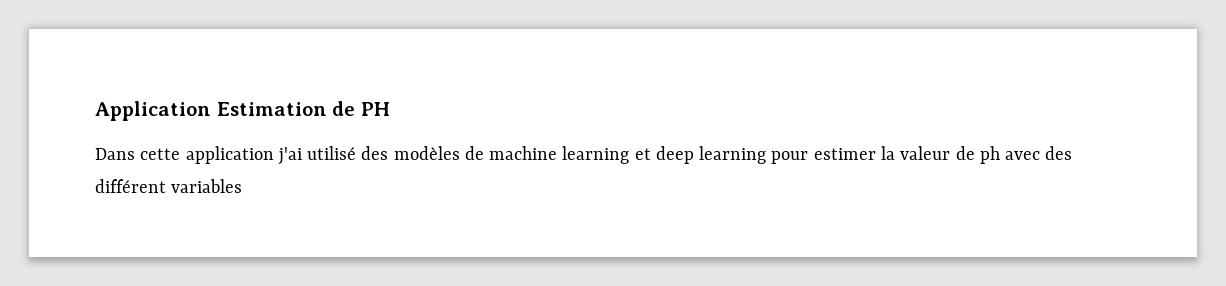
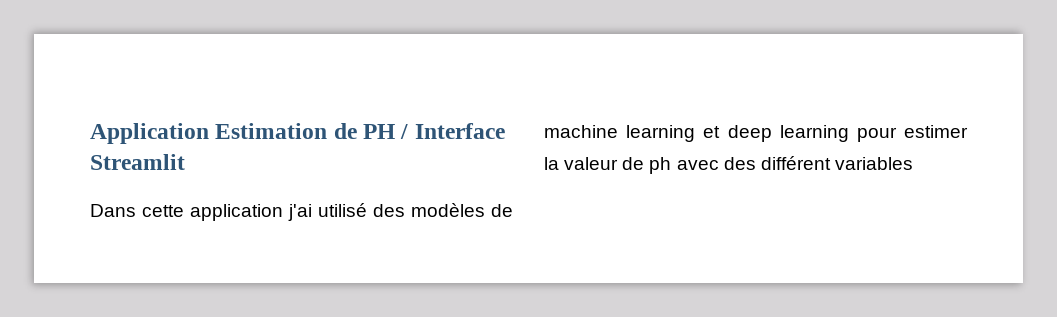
- Application Estimation de PH
+ Application Estimation de PH / Interface Streamlit

